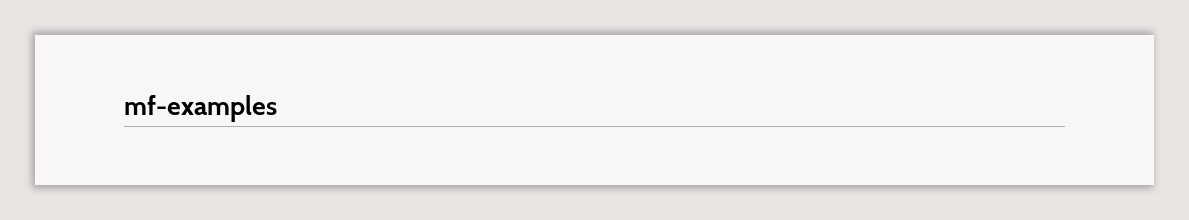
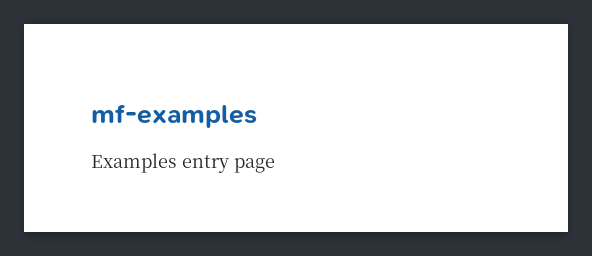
+ Examples entry page

